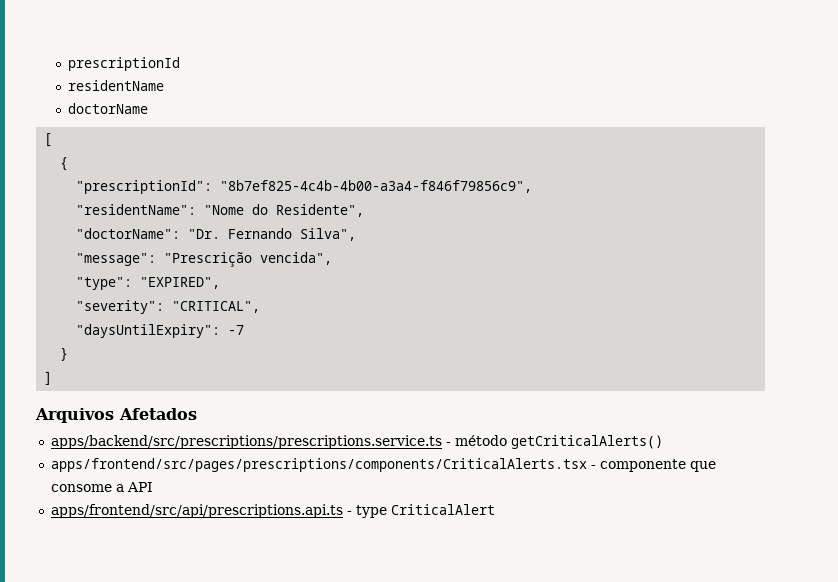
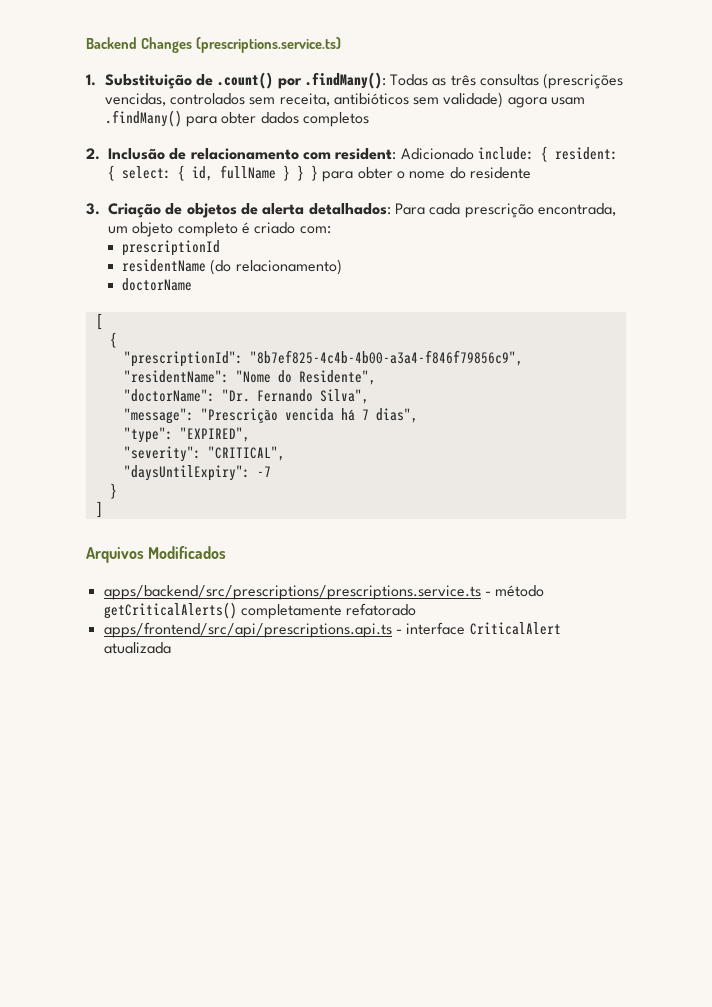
+ Backend Changes (prescriptions.service.ts)
+ 1. Substituição de .count() por .findMany(): Todas as três consultas (prescrições vencidas, controlados sem receita, antibióticos sem validade) agora usam .findMany() para obter dados completos
+ 2. Inclusão de relacionamento com resident: Adicionado include: { resident: { select: { id, fullName } } } para obter o nome do residente
+ 3. Criação de objetos de alerta detalhados: Para cada prescrição encontrada, um objeto completo é criado com:
- residentName
+ residentName (do relacionamento)
- "message": "Prescrição vencida",
+ "message": "Prescrição vencida há 7 dias",
- Arquivos Afetados
+ Arquivos Modificados
- apps/backend/src/prescriptions/prescriptions.service.ts - método getCriticalAlerts()
- apps/frontend/src/pages/prescriptions/components/CriticalAlerts.tsx - componente que consome a API
+ apps/backend/src/prescriptions/prescriptions.service.ts - método getCriticalAlerts() completamente refatorado
- apps/frontend/src/api/prescriptions.api.ts - type CriticalAlert
+ apps/frontend/src/api/prescriptions.api.ts - interface CriticalAlert atualizada

